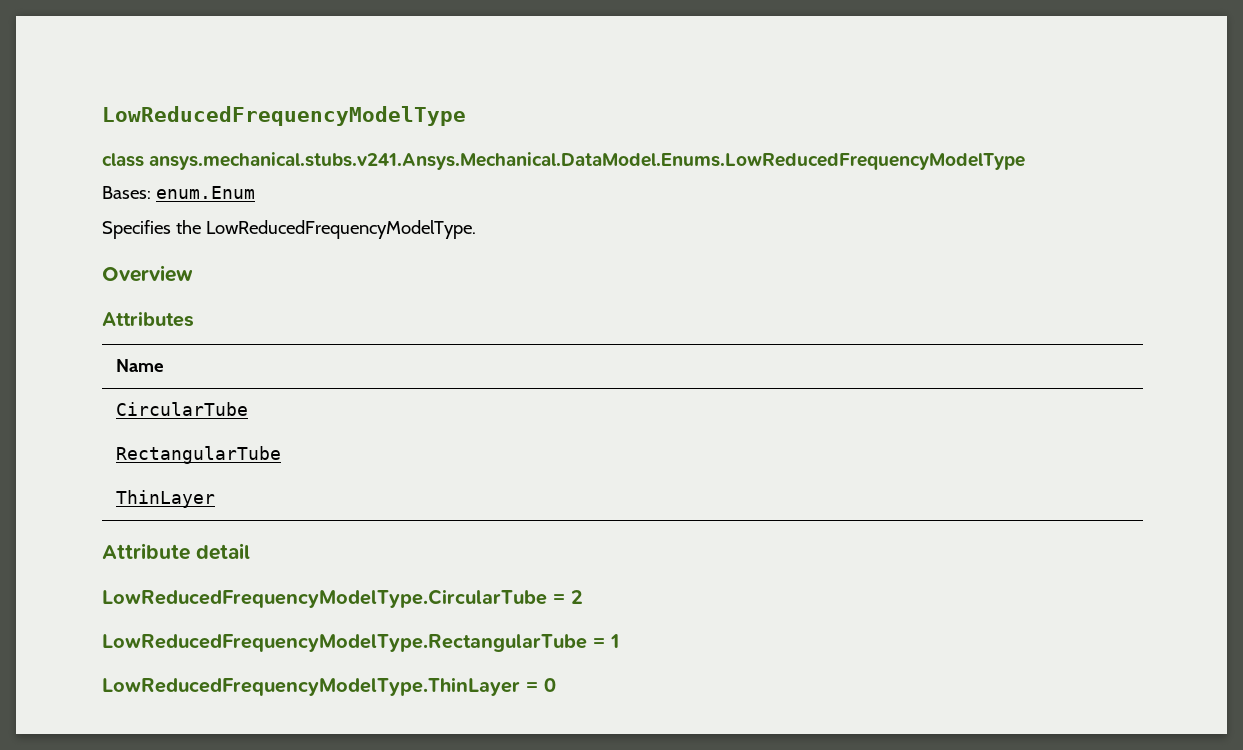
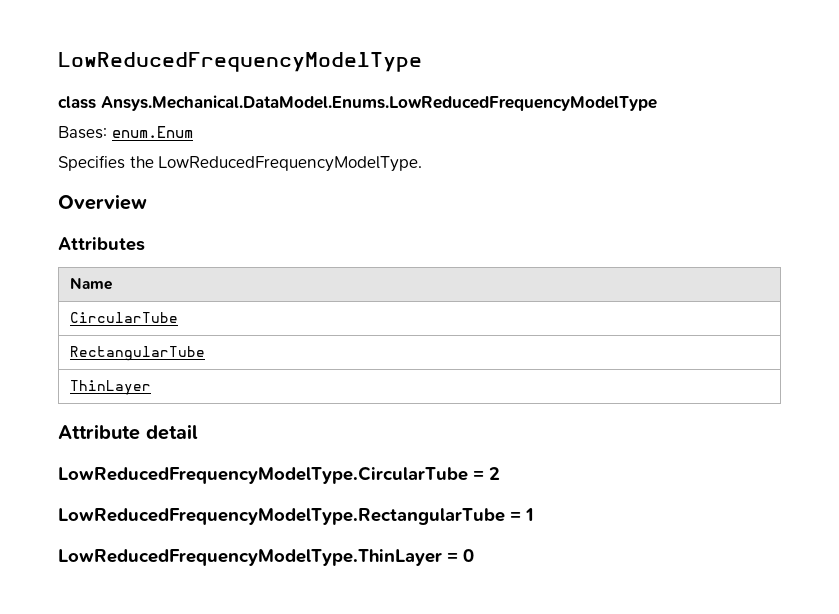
- class ansys.mechanical.stubs.v241.Ansys.Mechanical.DataModel.Enums.LowReducedFrequencyModelType
+ class Ansys.Mechanical.DataModel.Enums.LowReducedFrequencyModelType

